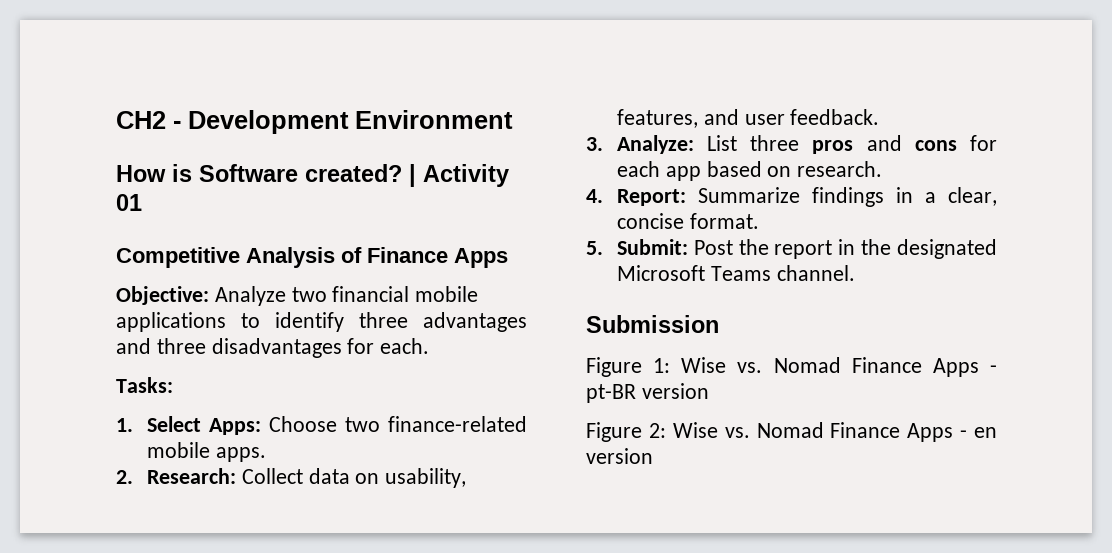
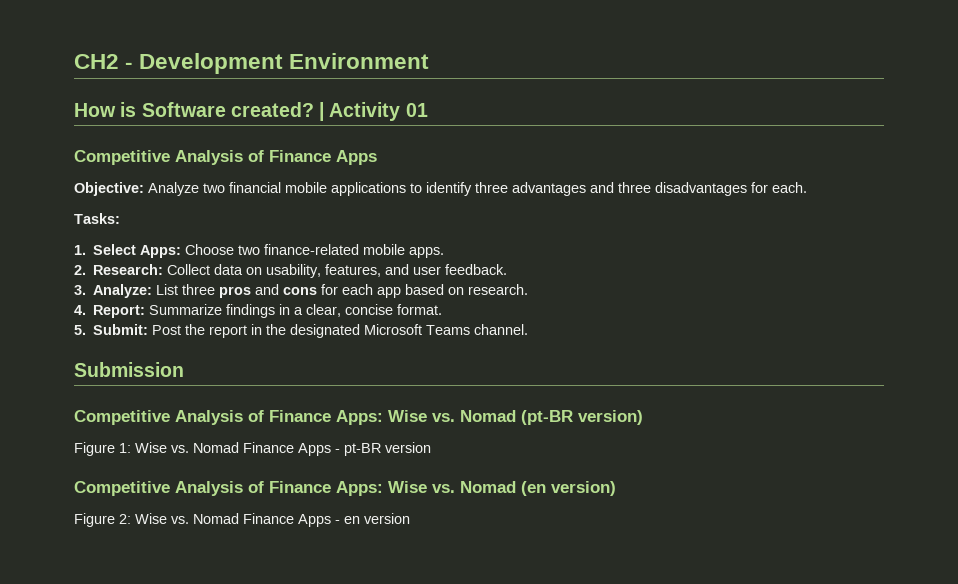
+ Competitive Analysis of Finance Apps: Wise vs. Nomad (pt-BR version)
+ Competitive Analysis of Finance Apps: Wise vs. Nomad (en version)

